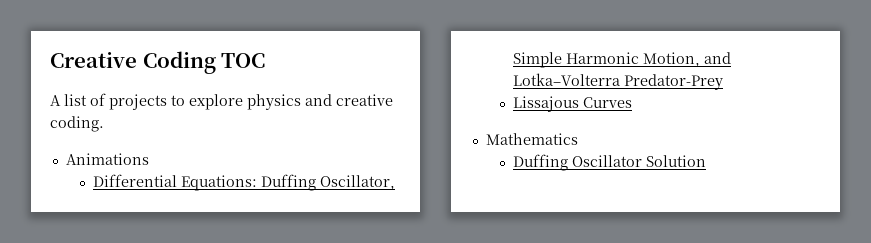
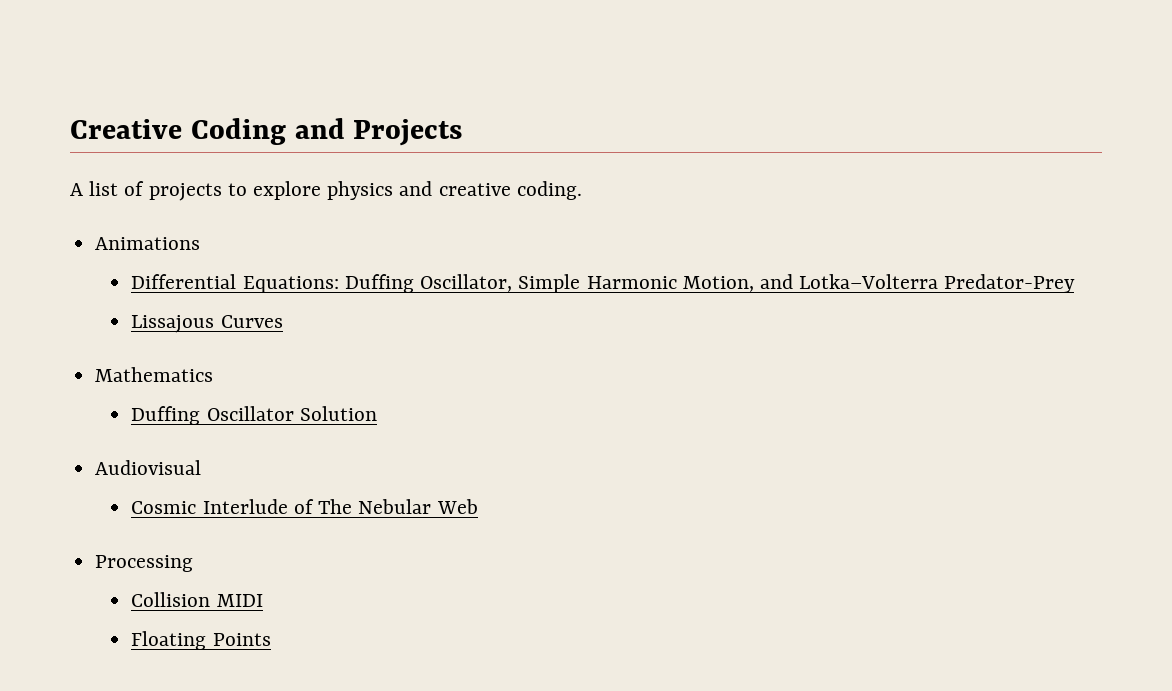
- Creative Coding TOC
+ Creative Coding and Projects
+ Audiovisual
+ Cosmic Interlude of The Nebular Web
+ Processing
+ Collision MIDI
+ Floating Points

